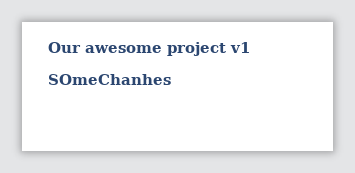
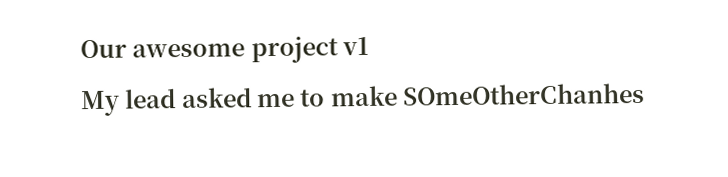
- SOmeChanhes
+ My lead asked me to make SOmeOtherChanhes

